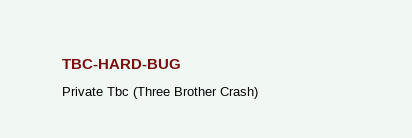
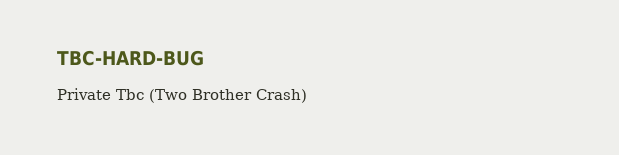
- Private Tbc (Three Brother Crash)
+ Private Tbc (Two Brother Crash)

